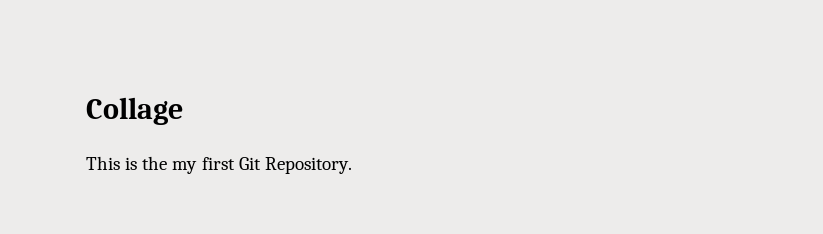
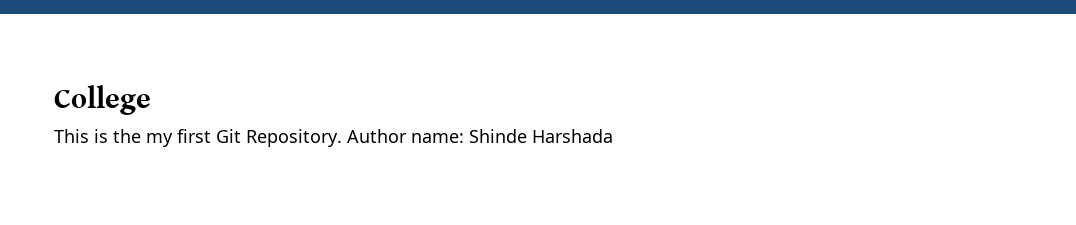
- Collage
+ College
+ Author name: Shinde Harshada

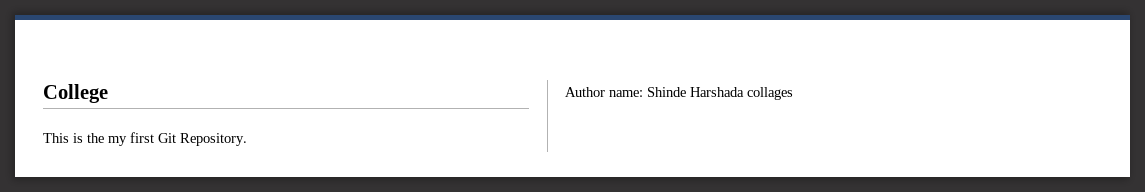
- This is the my first Git Repository. Author name: Shinde Harshada
+ This is the my first Git Repository.
+ Author name: Shinde Harshada collages

